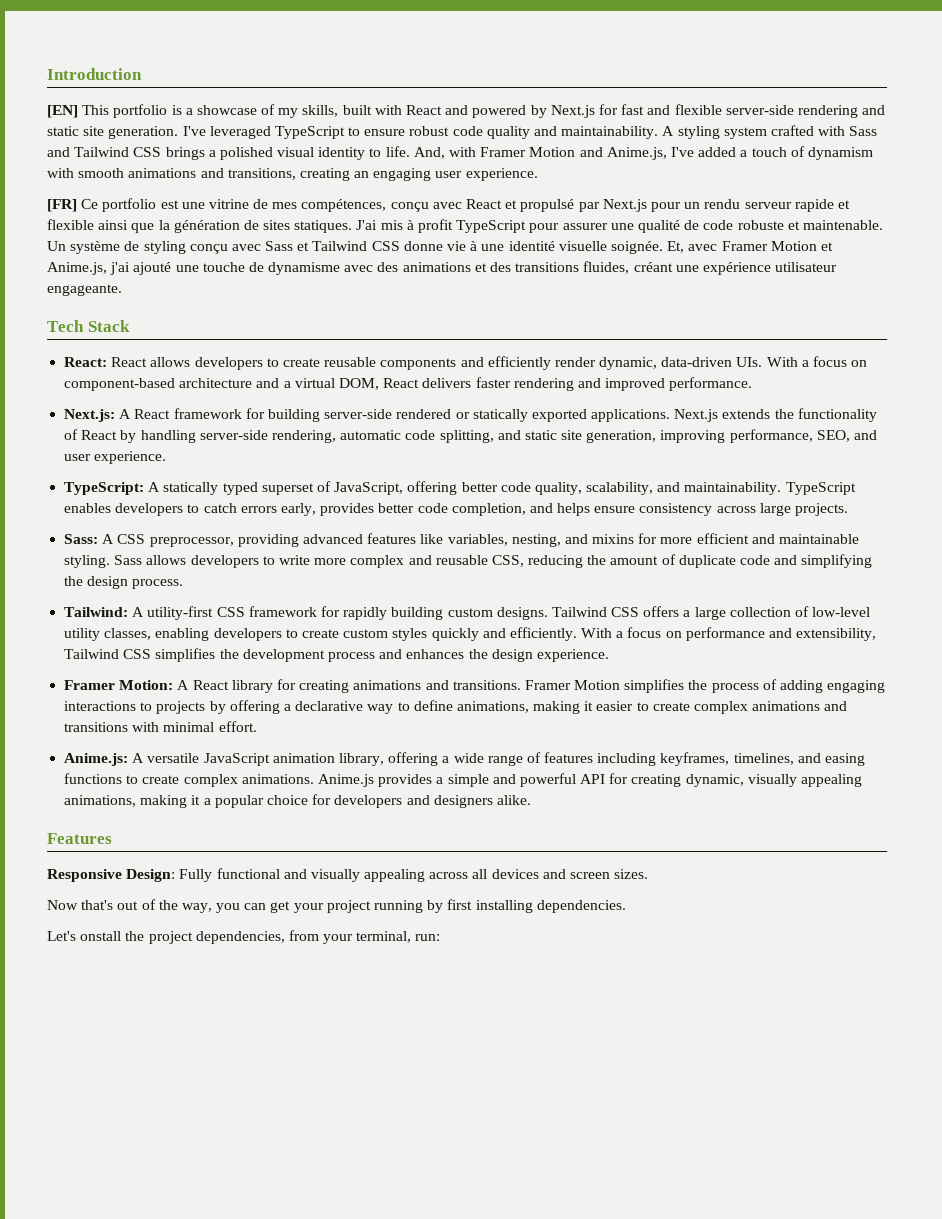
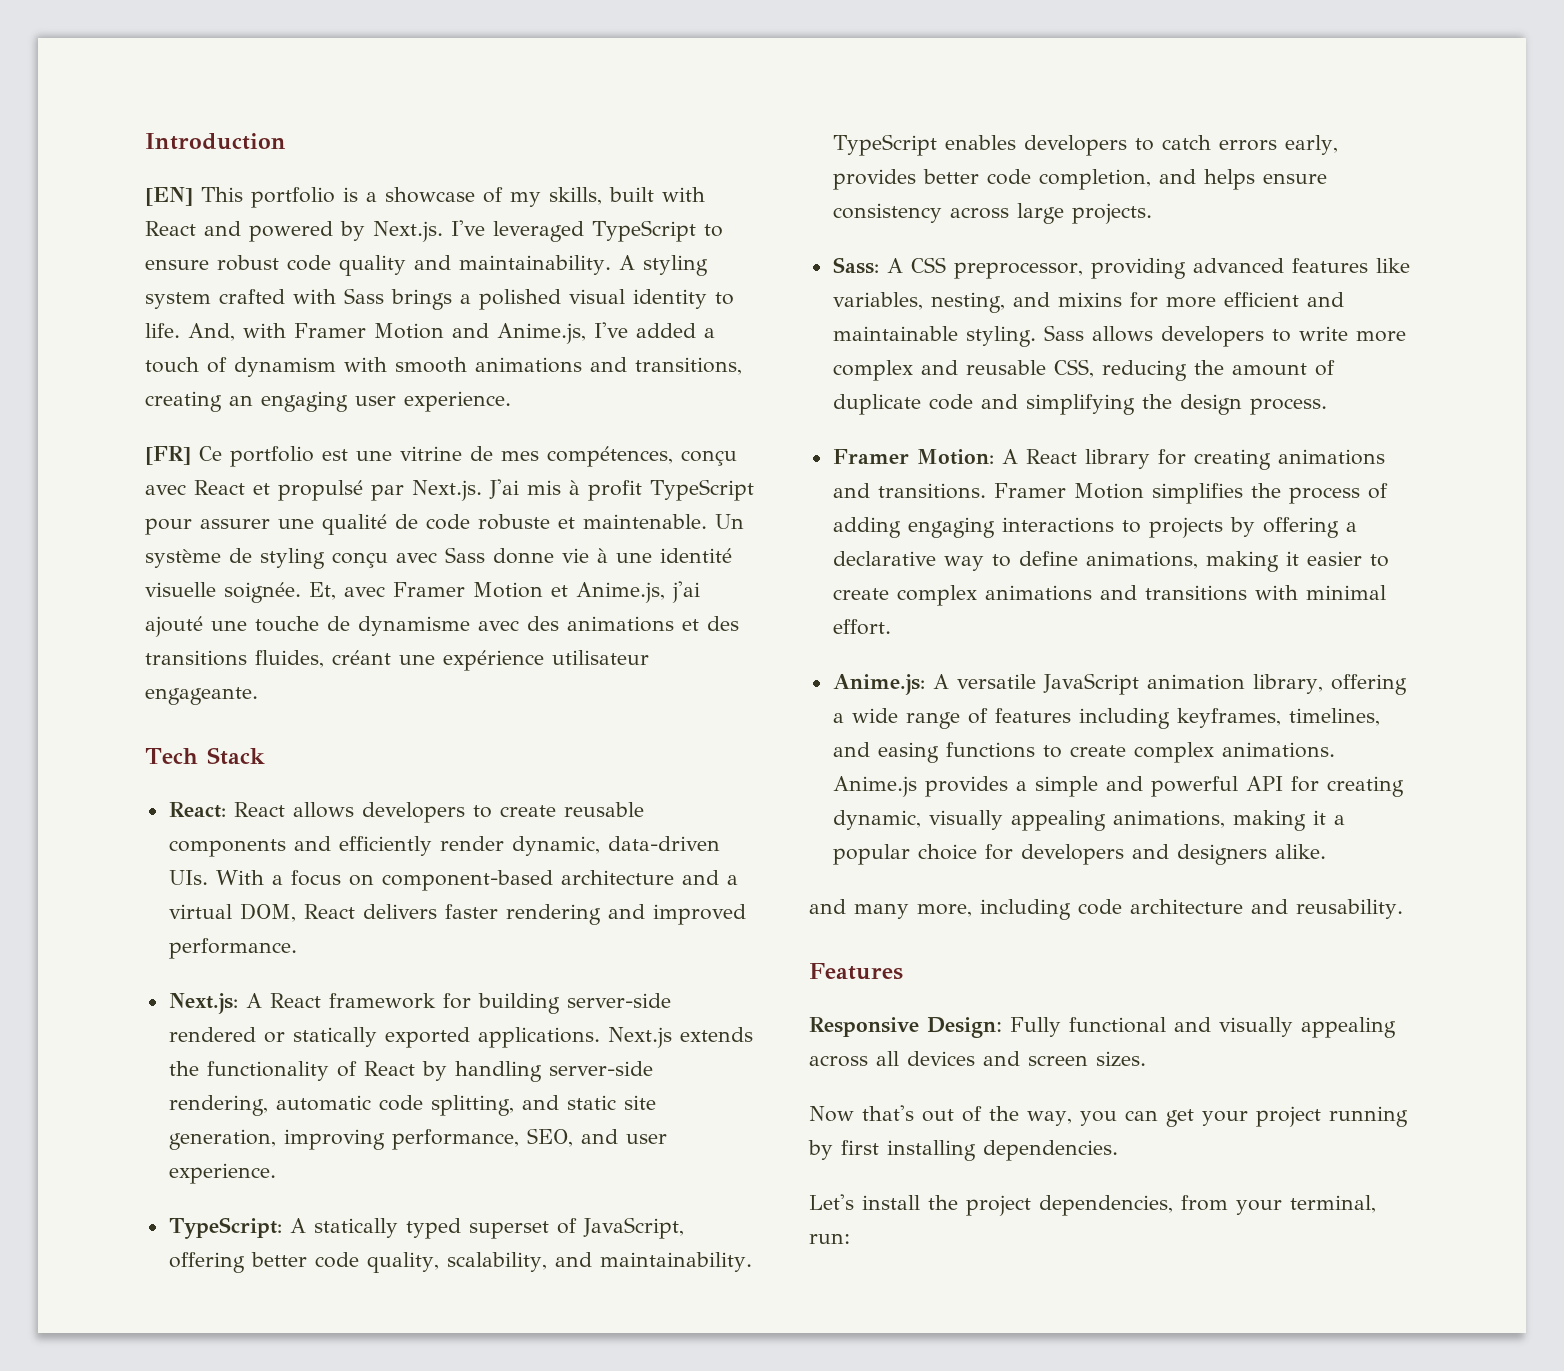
- [EN] This portfolio is a showcase of my skills, built with React and powered by Next.js for fast and flexible server-side rendering and static site generation. I've leveraged TypeScript to ensure robust code quality and maintainability.
+ [EN] This portfolio is a showcase of my skills, built with React and powered by Next.js. I've leveraged TypeScript to ensure robust code quality and maintainability.
- A styling system crafted with Sass and Tailwind CSS brings a polished visual identity to life.
+ A styling system crafted with Sass brings a polished visual identity to life.
- [FR] Ce portfolio est une vitrine de mes compétences, conçu avec React et propulsé par Next.js pour un rendu serveur rapide et flexible ainsi que la génération de sites statiques. J'ai mis à profit TypeScript pour assurer une qualité de code robuste et maintenable.
+ [FR] Ce portfolio est une vitrine de mes compétences, conçu avec React et propulsé par Next.js. J'ai mis à profit TypeScript pour assurer une qualité de code robuste et maintenable.
- Un système de styling conçu avec Sass et Tailwind CSS donne vie à une identité visuelle soignée.
+ Un système de styling conçu avec Sass donne vie à une identité visuelle soignée.
- Tailwind: A utility-first CSS framework for rapidly building custom designs. Tailwind CSS offers a large collection of low-level utility classes, enabling developers to create custom styles quickly and efficiently. With a focus on performance and extensibility, Tailwind CSS simplifies the development process and enhances the design experience.
+ and many more, including code architecture and reusability.
- Let's onstall the project dependencies, from your terminal, run:
+ Let's install the project dependencies, from your terminal, run:

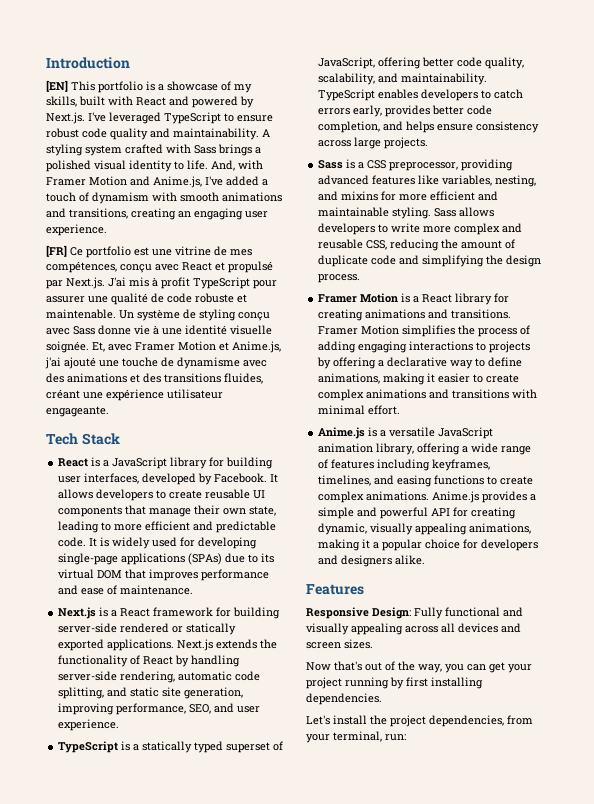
- React: React allows developers to create reusable components and efficiently render dynamic, data-driven UIs. With a focus on component-based architecture and a virtual DOM, React delivers faster rendering and improved performance.
- Next.js: A React framework for building server-side rendered or statically exported applications.
+ React is a JavaScript library for building user interfaces, developed by Facebook. It allows developers to create reusable UI components that manage their own state, leading to more efficient and predictable code. It is widely used for developing single-page applications (SPAs) due to its virtual DOM that improves performance and ease of maintenance.
+ Next.js is a React framework for building server-side rendered or statically exported applications.
- TypeScript: A statically typed superset of JavaScript, offering better code quality, scalability, and maintainability.
+ TypeScript is a statically typed superset of JavaScript, offering better code quality, scalability, and maintainability.
- Sass: A CSS preprocessor, providing advanced features like variables, nesting, and mixins for more efficient and maintainable styling.
+ Sass is a CSS preprocessor, providing advanced features like variables, nesting, and mixins for more efficient and maintainable styling.
- Framer Motion: A React library for creating animations and transitions.
+ Framer Motion is a React library for creating animations and transitions.
- Anime.js: A versatile JavaScript animation library, offering a wide range of features including keyframes, timelines, and easing functions to create complex animations.
+ Anime.js is a versatile JavaScript animation library, offering a wide range of features including keyframes, timelines, and easing functions to create complex animations.
- and many more, including code architecture and reusability.

